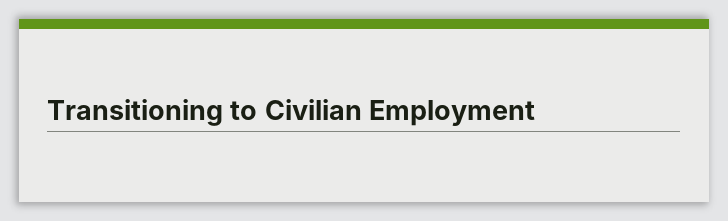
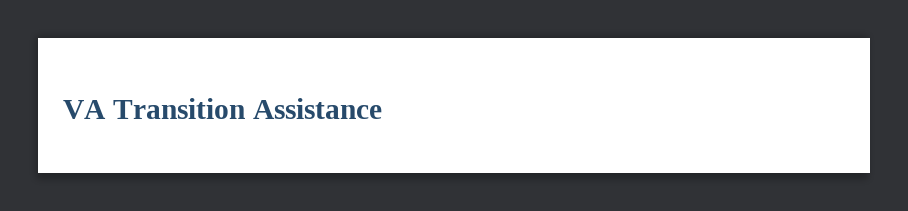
- Transitioning to Civilian Employment
+ VA Transition Assistance

